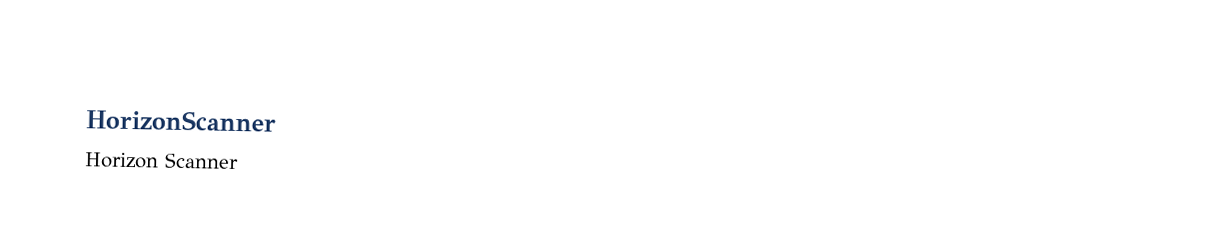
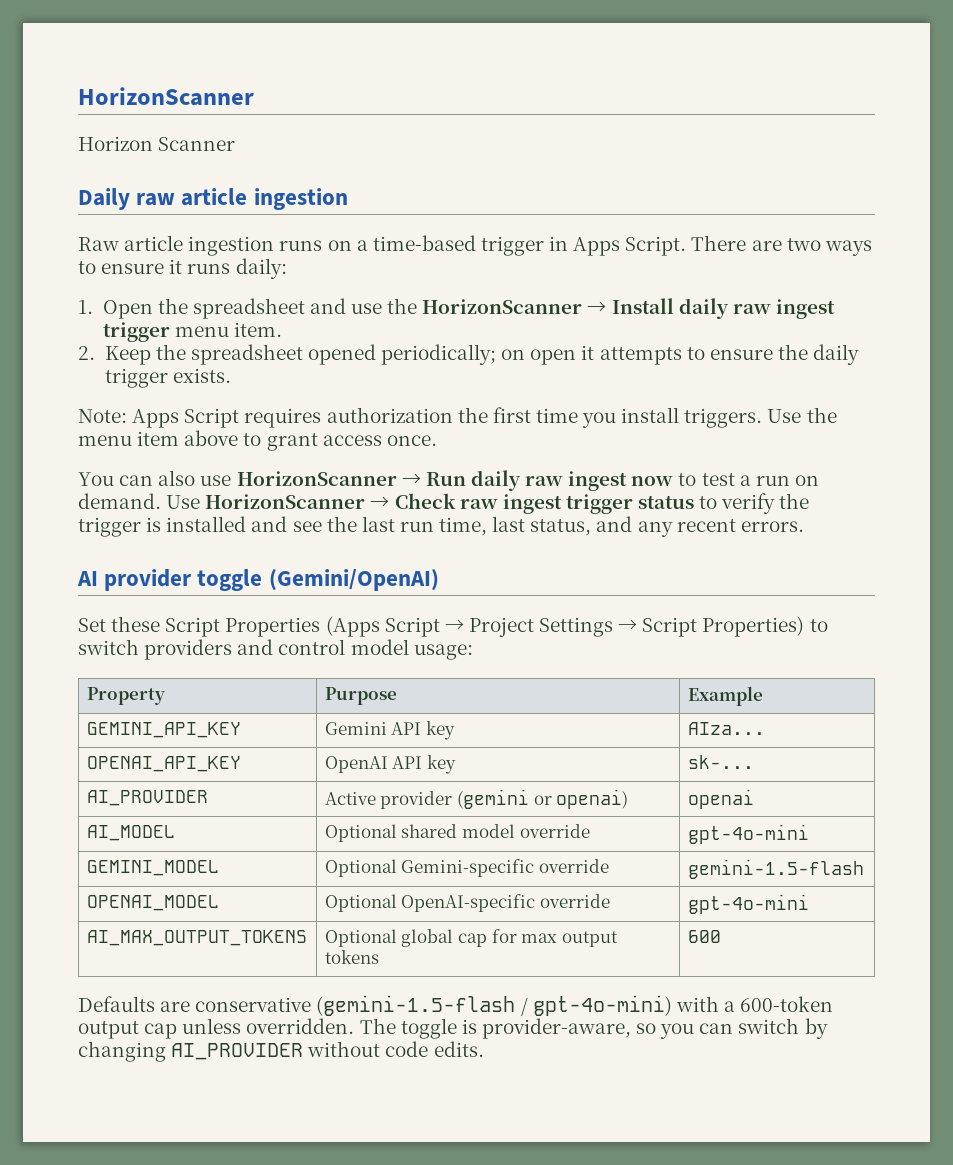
+ Daily raw article ingestion
+ Raw article ingestion runs on a time-based trigger in Apps Script. There are two ways to ensure it runs daily:
+ 1. Open the spreadsheet and use the HorizonScanner → Install daily raw ingest trigger menu item.
+ 2. Keep the spreadsheet opened periodically; on open it attempts to ensure the daily trigger exists.
+ Note: Apps Script requires authorization the first time you install triggers. Use the menu item above to grant access once.
+ You can also use HorizonScanner → Run daily raw ingest now to test a run on demand. Use HorizonScanner → Check raw ingest trigger status to verify the trigger is installed and see the last run time, last status, and any recent errors.
+ AI provider toggle (Gemini/OpenAI)
+ Set these Script Properties (Apps Script → Project Settings → Script Properties) to switch providers and control model usage:
+ Property | Purpose | Example
+ GEMINI_API_KEY | Gemini API key | AIza...
+ OPENAI_API_KEY | OpenAI API key | sk-...
+ AI_PROVIDER | Active provider (gemini or openai) | openai
+ AI_MODEL | Optional shared model override | gpt-4o-mini
+ GEMINI_MODEL | Optional Gemini-specific override | gemini-1.5-flash
+ OPENAI_MODEL | Optional OpenAI-specific override | gpt-4o-mini
+ AI_MAX_OUTPUT_TOKENS | Optional global cap for max output tokens | 600
+ Defaults are conservative (gemini-1.5-flash / gpt-4o-mini) with a 600-token output cap unless overridden. The toggle is provider-aware, so you can switch by changing AI_PROVIDER without code edits.

